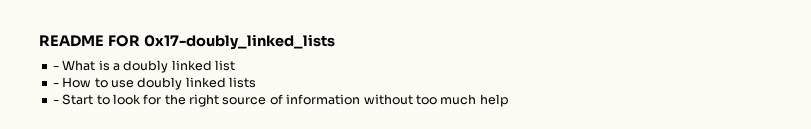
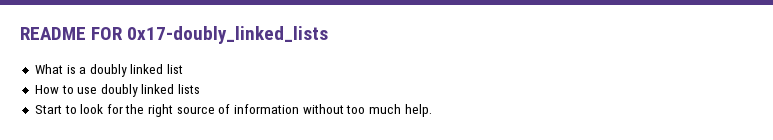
- - What is a doubly linked list
+ What is a doubly linked list
- - How to use doubly linked lists
+ How to use doubly linked lists
- - Start to look for the right source of information without too much help
+ Start to look for the right source of information without too much help.

